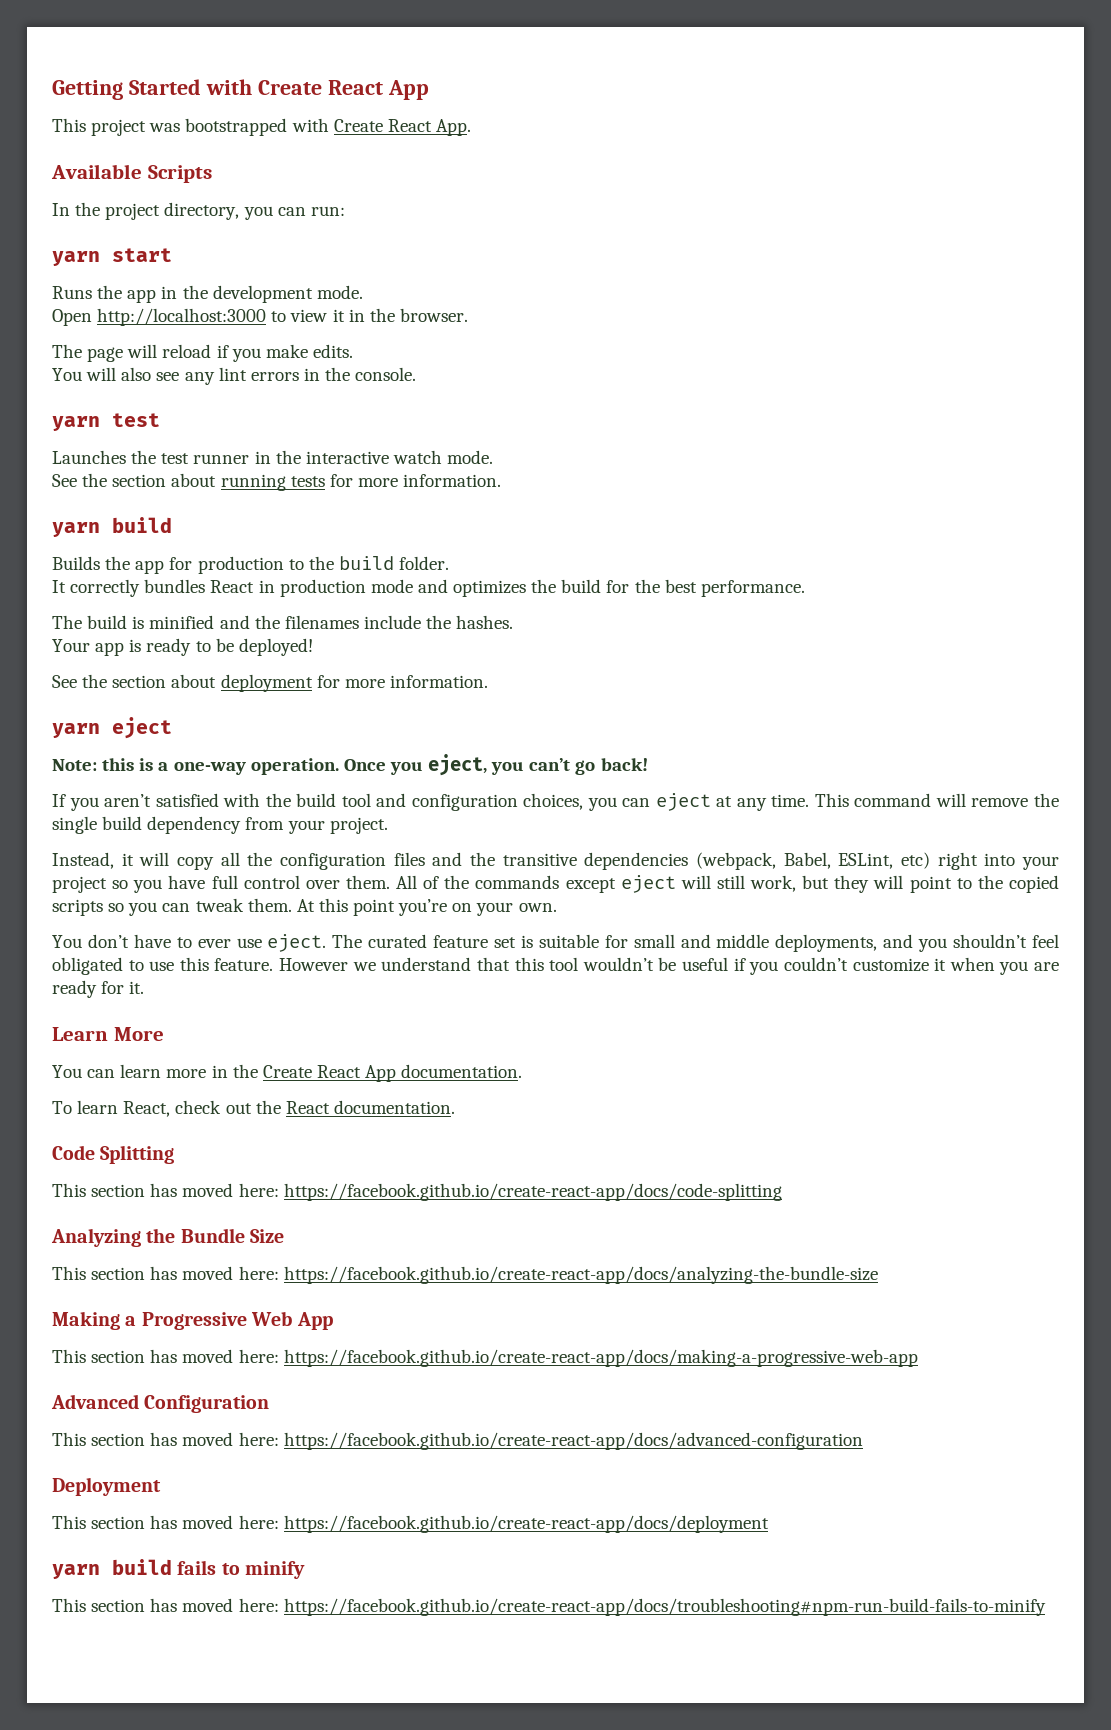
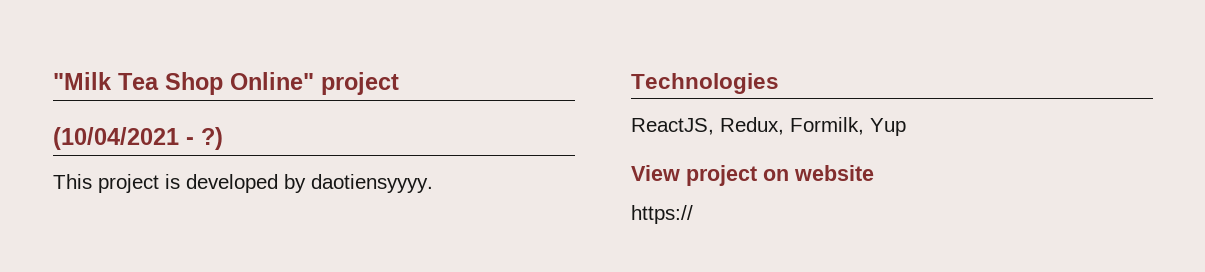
- Getting Started with Create React App
- This project was bootstrapped with Create React App.
- Available Scripts
- In the project directory, you can run:
- yarn start
- Runs the app in the development mode.
- Open http://localhost:3000 to view it in the browser.
- The page will reload if you make edits.
- You will also see any lint errors in the console.
- yarn test
- Launches the test runner in the interactive watch mode.
- See the section about running tests for more information.
- yarn build
- Builds the app for production to the build folder.
- It correctly bundles React in production mode and optimizes the build for the best performance.
- The build is minified and the filenames include the hashes.
- Your app is ready to be deployed!
- See the section about deployment for more information.
- yarn eject
- Note: this is a one-way operation. Once you eject, you can’t go back!
- If you aren’t satisfied with the build tool and configuration choices, you can eject at any time. This command will remove the single build dependency from your project.
- Instead, it will copy all the configuration files and the transitive dependencies (webpack, Babel, ESLint, etc) right into your project so you have full control over them. All of the commands except eject will still work, but they will point to the copied scripts so you can tweak them. At this point you’re on your own.
- You don’t have to ever use eject. The curated feature set is suitable for small and middle deployments, and you shouldn’t feel obligated to use this feature. However we understand that this tool wouldn’t be useful if you couldn’t customize it when you are ready for it.
- Learn More
- You can learn more in the Create React App documentation.
- To learn React, check out the React documentation.
- Code Splitting
- This section has moved here: https://facebook.github.io/create-react-app/docs/code-splitting
- Analyzing the Bundle Size
- This section has moved here: https://facebook.github.io/create-react-app/docs/analyzing-the-bundle-size
- Making a Progressive Web App
- This section has moved here: https://facebook.github.io/create-react-app/docs/making-a-progressive-web-app
- Advanced Configuration
- This section has moved here: https://facebook.github.io/create-react-app/docs/advanced-configuration
- Deployment
- This section has moved here: https://facebook.github.io/create-react-app/docs/deployment
- yarn build fails to minify
- This section has moved here: https://facebook.github.io/create-react-app/docs/troubleshooting#npm-run-build-fails-to-minify
+ "Milk Tea Shop Online" project
+ (10/04/2021 - ?)
+ This project is developed by daotiensyyyy.
+ Technologies
+ ReactJS, Redux, Formilk, Yup
+ View project on website
+ https://

